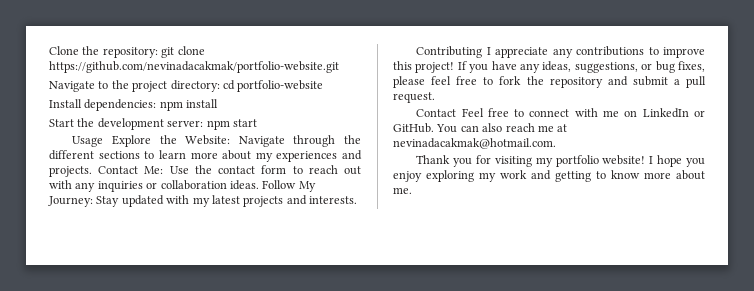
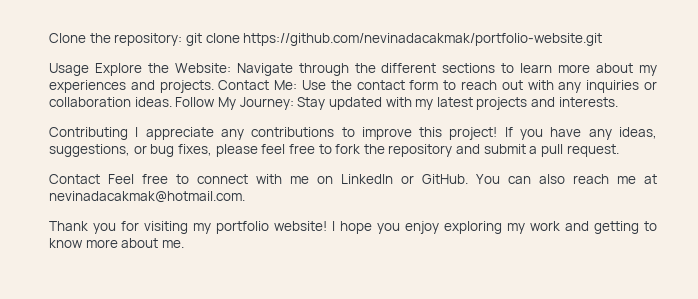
- Navigate to the project directory: cd portfolio-website
- Install dependencies: npm install
- Start the development server: npm start

